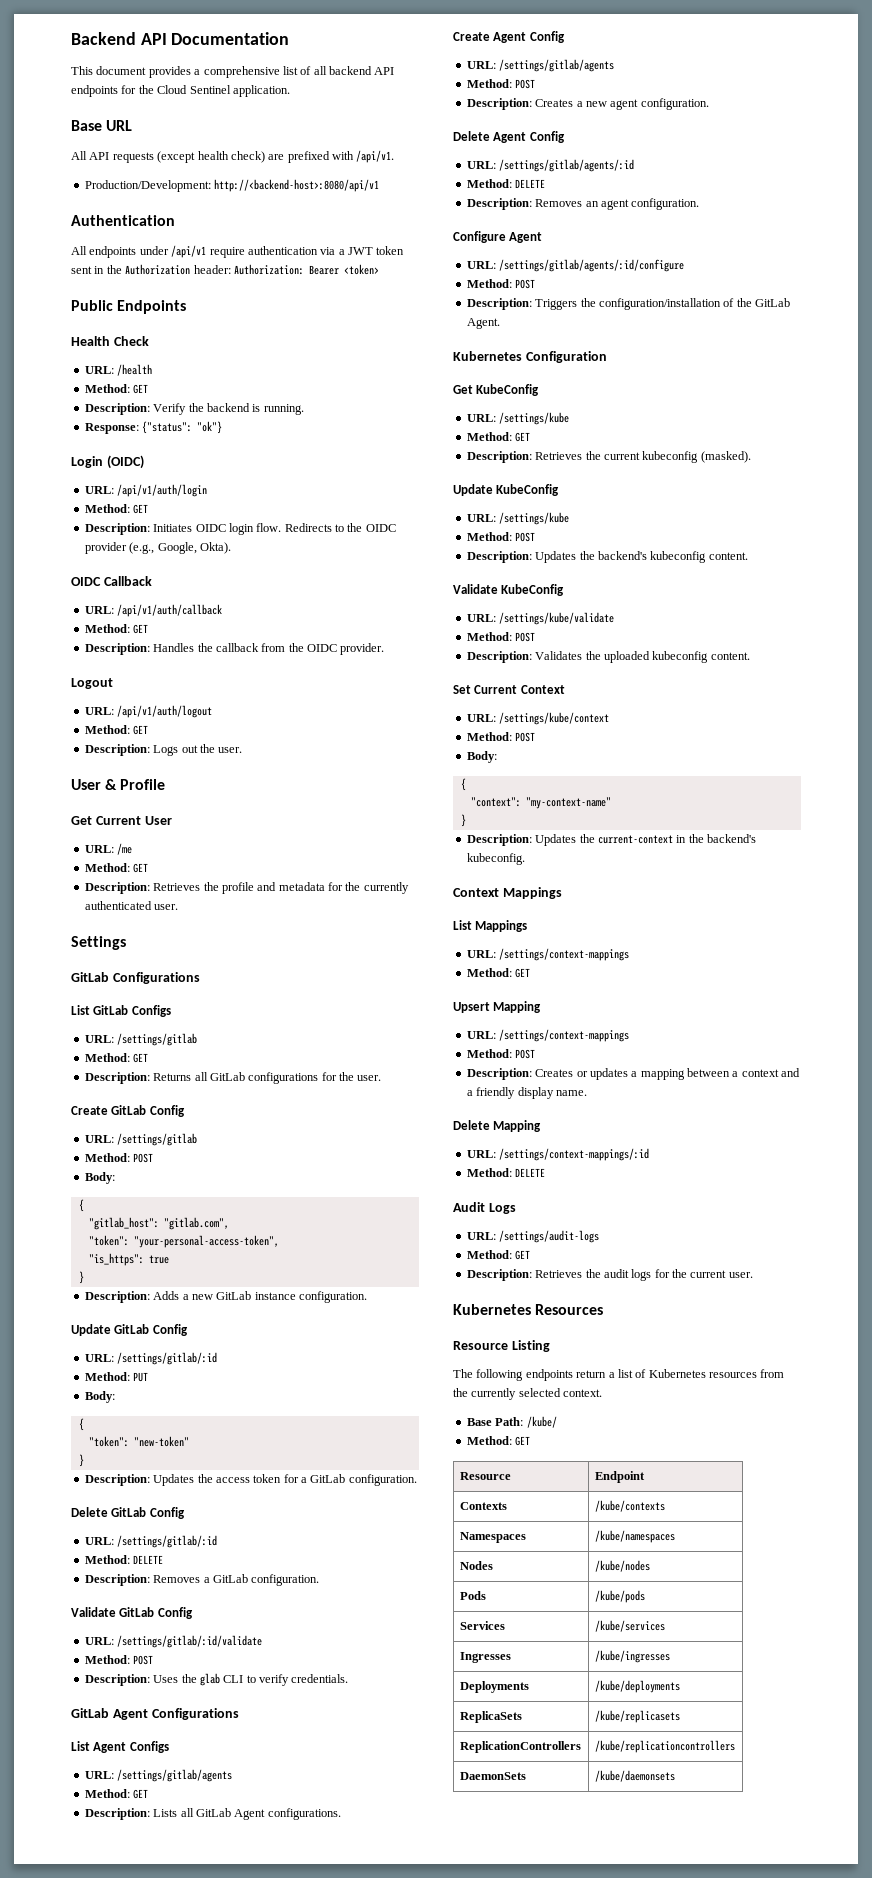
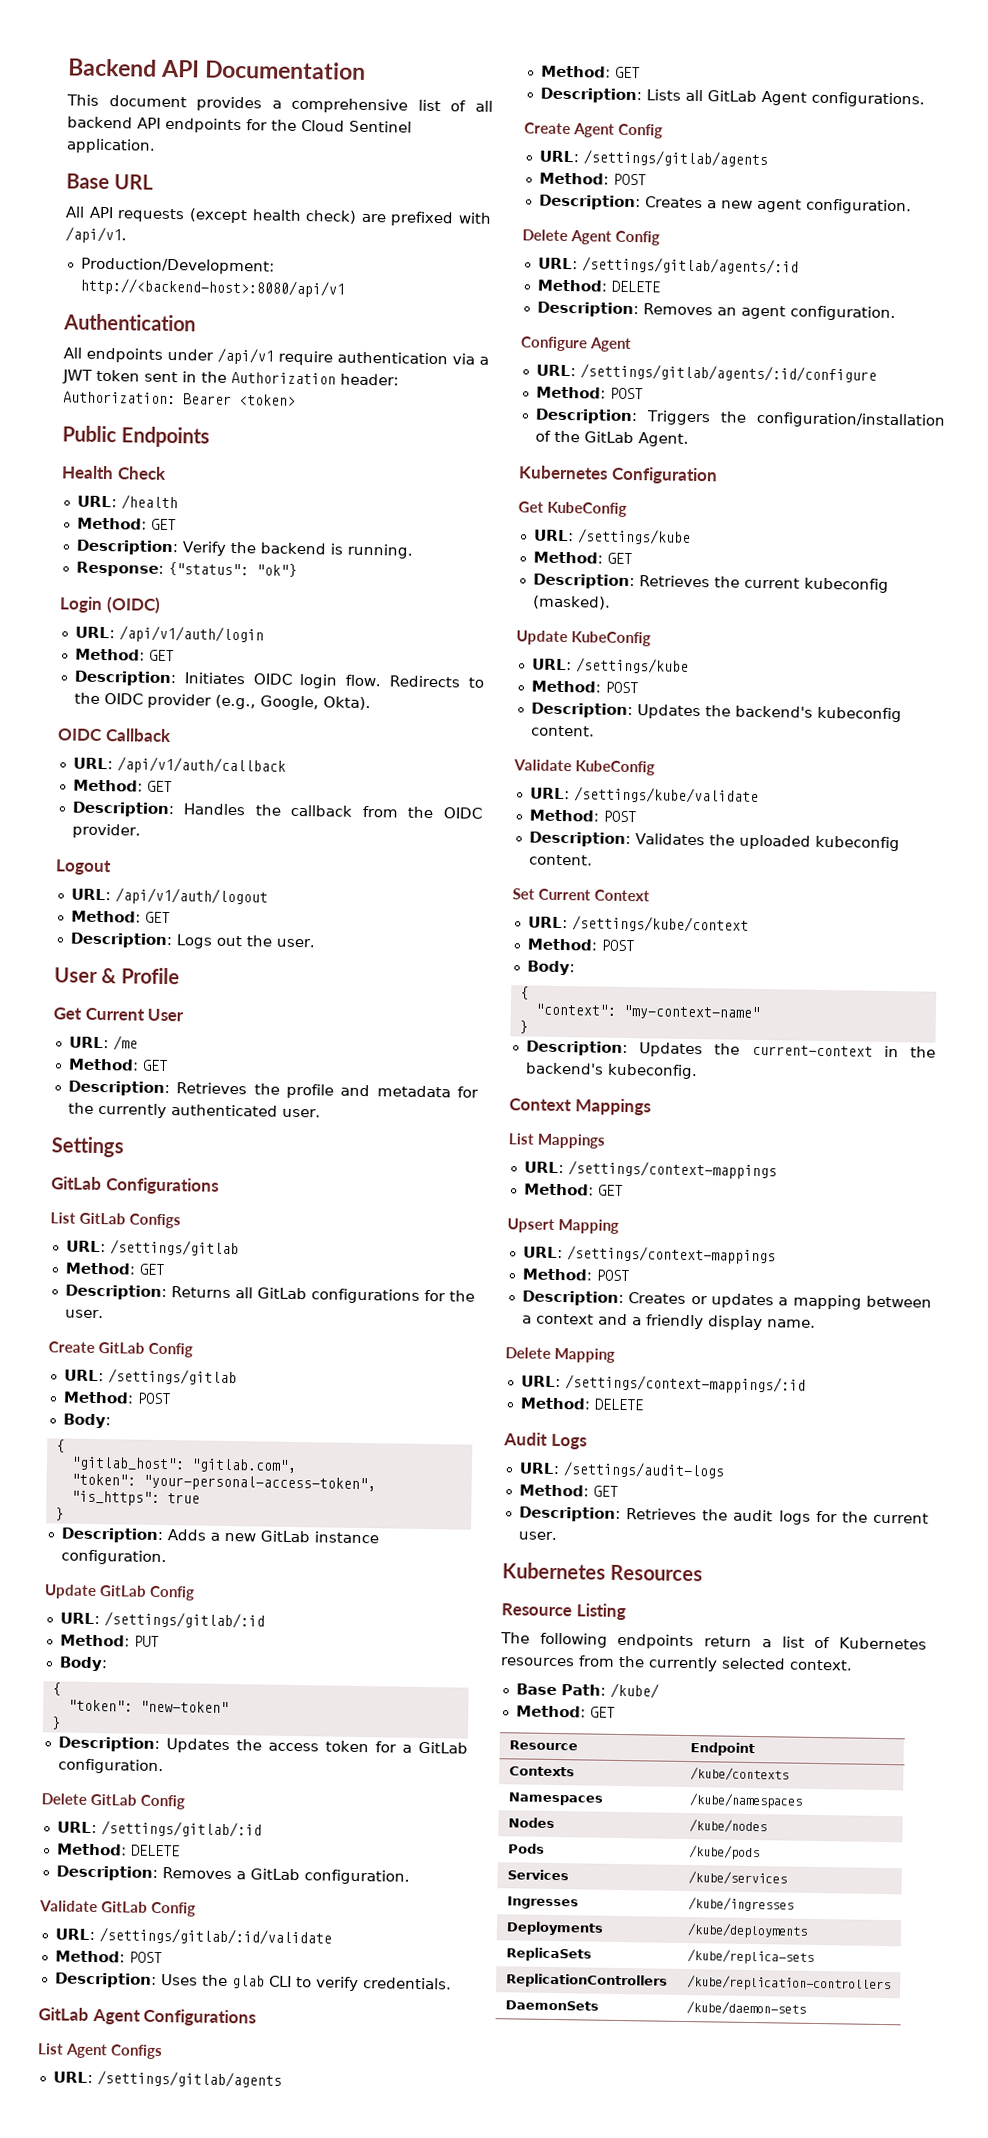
- ReplicaSets | /kube/replicasets
+ ReplicaSets | /kube/replica-sets
- ReplicationControllers | /kube/replicationcontrollers
+ ReplicationControllers | /kube/replication-controllers
- DaemonSets | /kube/daemonsets
+ DaemonSets | /kube/daemon-sets

